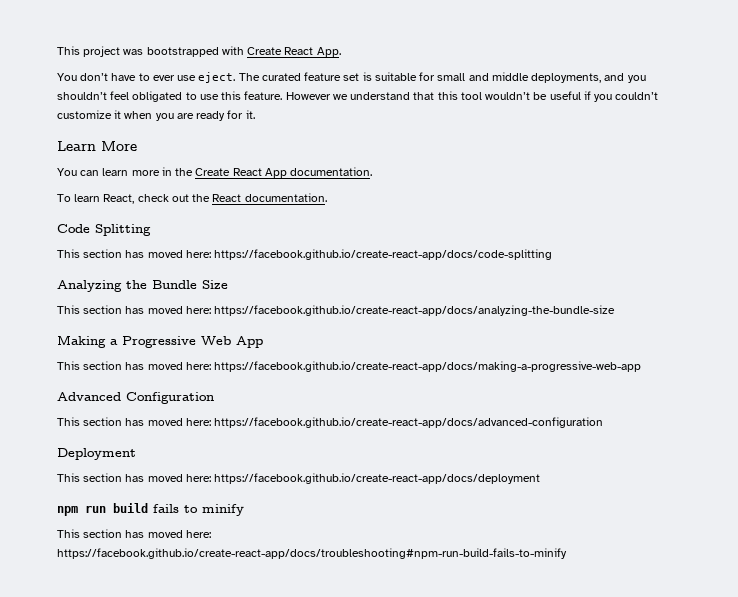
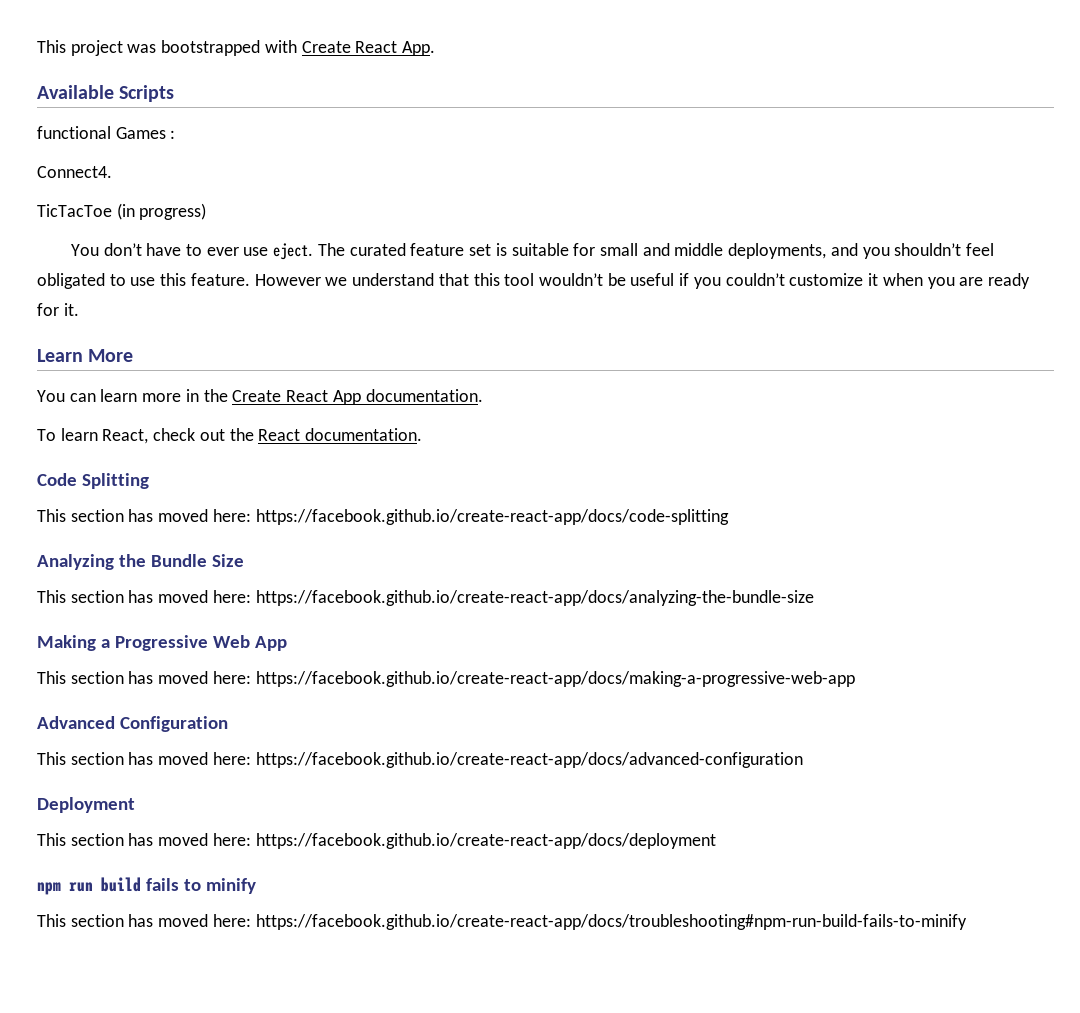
+ Available Scripts
+ functional Games :
+ Connect4.
+ TicTacToe (in progress)

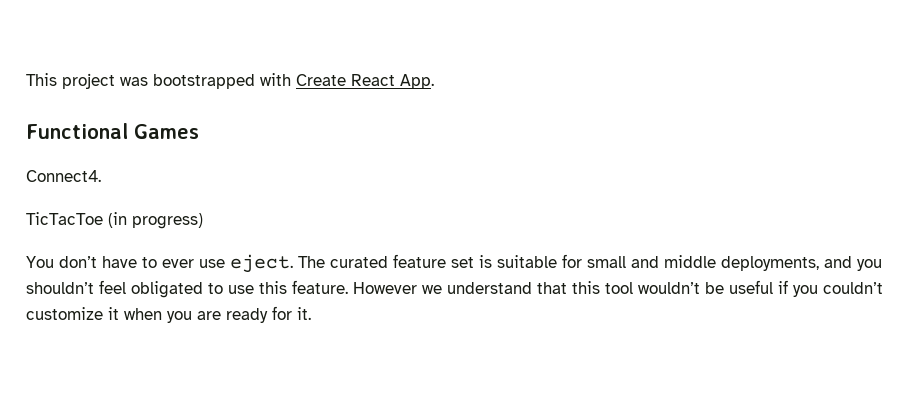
- Available Scripts
- functional Games :
+ Functional Games
- Learn More
- You can learn more in the Create React App documentation.
- To learn React, check out the React documentation.
- Code Splitting
- This section has moved here: https://facebook.github.io/create-react-app/docs/code-splitting
- Analyzing the Bundle Size
- This section has moved here: https://facebook.github.io/create-react-app/docs/analyzing-the-bundle-size
- Making a Progressive Web App
- This section has moved here: https://facebook.github.io/create-react-app/docs/making-a-progressive-web-app
- Advanced Configuration
- This section has moved here: https://facebook.github.io/create-react-app/docs/advanced-configuration
- Deployment
- This section has moved here: https://facebook.github.io/create-react-app/docs/deployment
- npm run build fails to minify
- This section has moved here: https://facebook.github.io/create-react-app/docs/troubleshooting#npm-run-build-fails-to-minify

